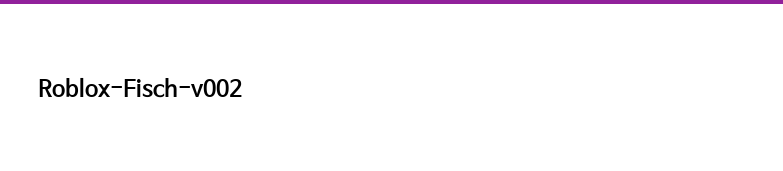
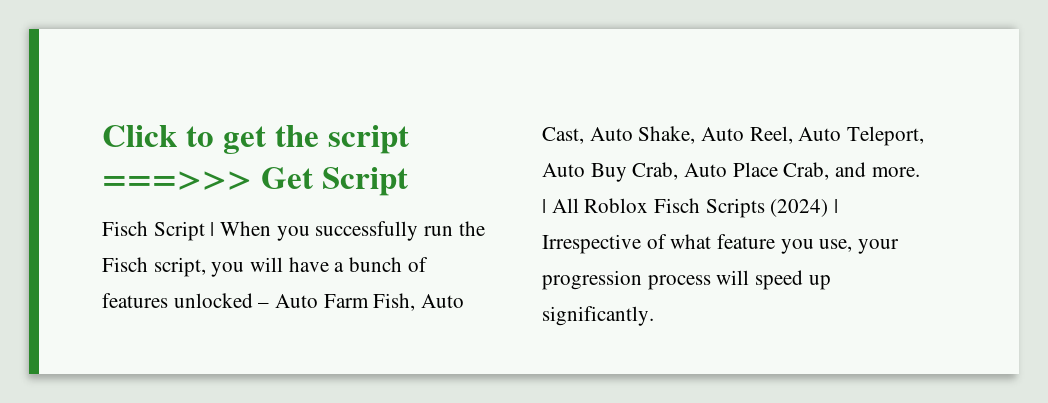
- Roblox-Fisch-v002
+ Click to get the script ===>>> Get Script
+ Fisch Script | When you successfully run the Fisch script, you will have a bunch of features unlocked – Auto Farm Fish, Auto Cast, Auto Shake, Auto Reel, Auto Teleport, Auto Buy Crab, Auto Place Crab, and more. | All Roblox Fisch Scripts (2024) | Irrespective of what feature you use, your progression process will speed up significantly.

